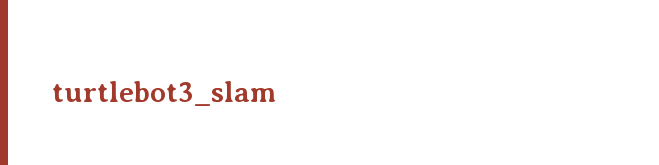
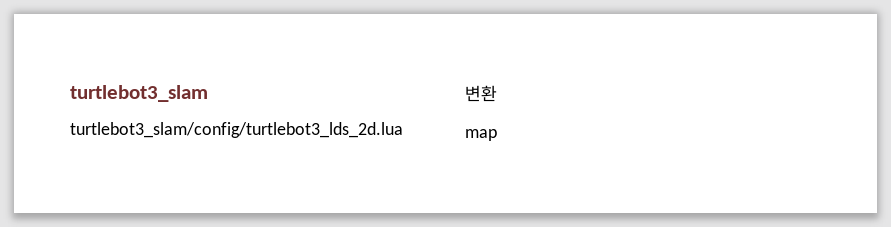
+ turtlebot3_slam/config/turtlebot3_lds_2d.lua 변환
+ map

